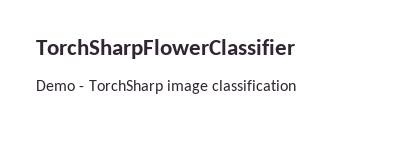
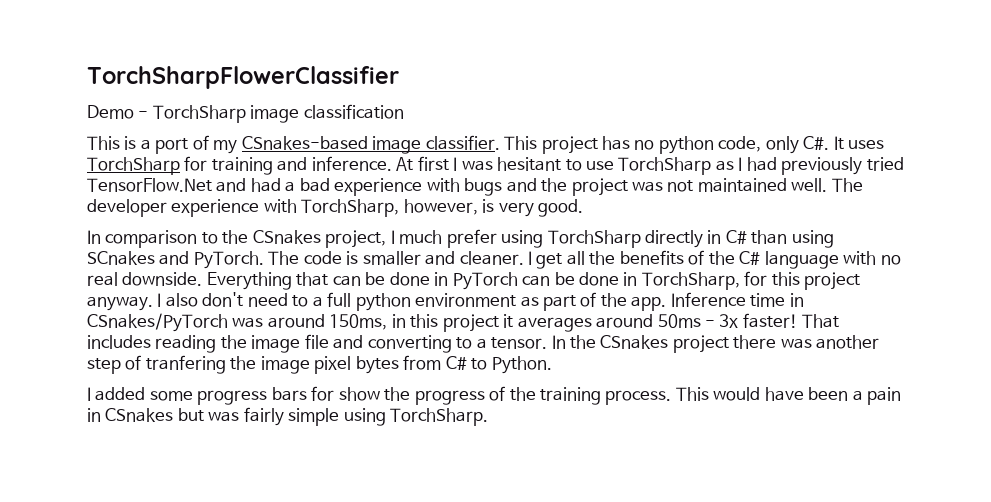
+ This is a port of my CSnakes-based image classifier. This project has no python code, only C#. It uses TorchSharp for training and inference. At first I was hesitant to use TorchSharp as I had previously tried TensorFlow.Net and had a bad experience with bugs and the project was not maintained well. The developer experience with TorchSharp, however, is very good.
+ In comparison to the CSnakes project, I much prefer using TorchSharp directly in C# than using SCnakes and PyTorch. The code is smaller and cleaner. I get all the benefits of the C# language with no real downside. Everything that can be done in PyTorch can be done in TorchSharp, for this project anyway. I also don't need to a full python environment as part of the app. Inference time in CSnakes/PyTorch was around 150ms, in this project it averages around 50ms - 3x faster! That includes reading the image file and converting to a tensor. In the CSnakes project there was another step of tranfering the image pixel bytes from C# to Python.
+ I added some progress bars for show the progress of the training process. This would have been a pain in CSnakes but was fairly simple using TorchSharp.

